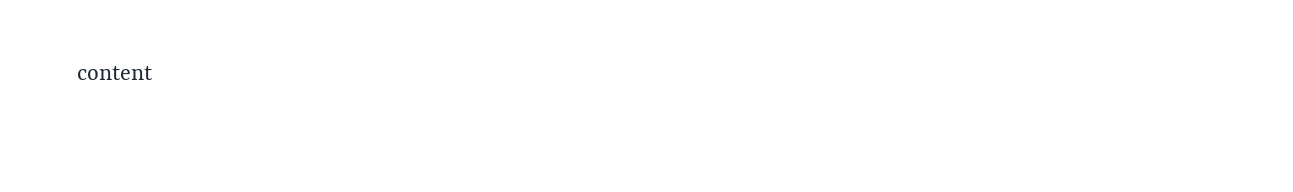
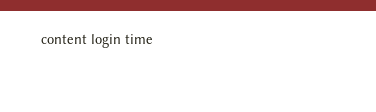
- content
+ content login time

